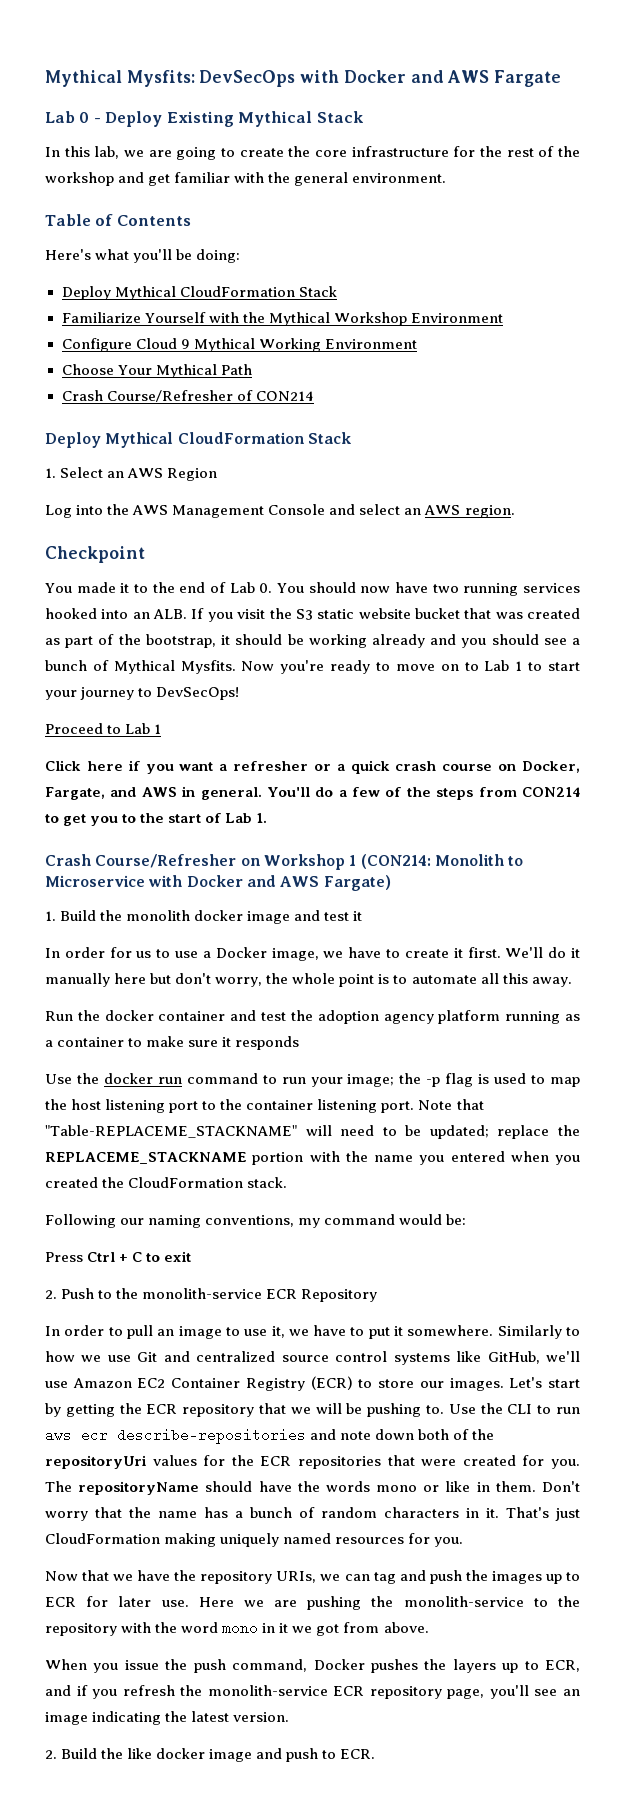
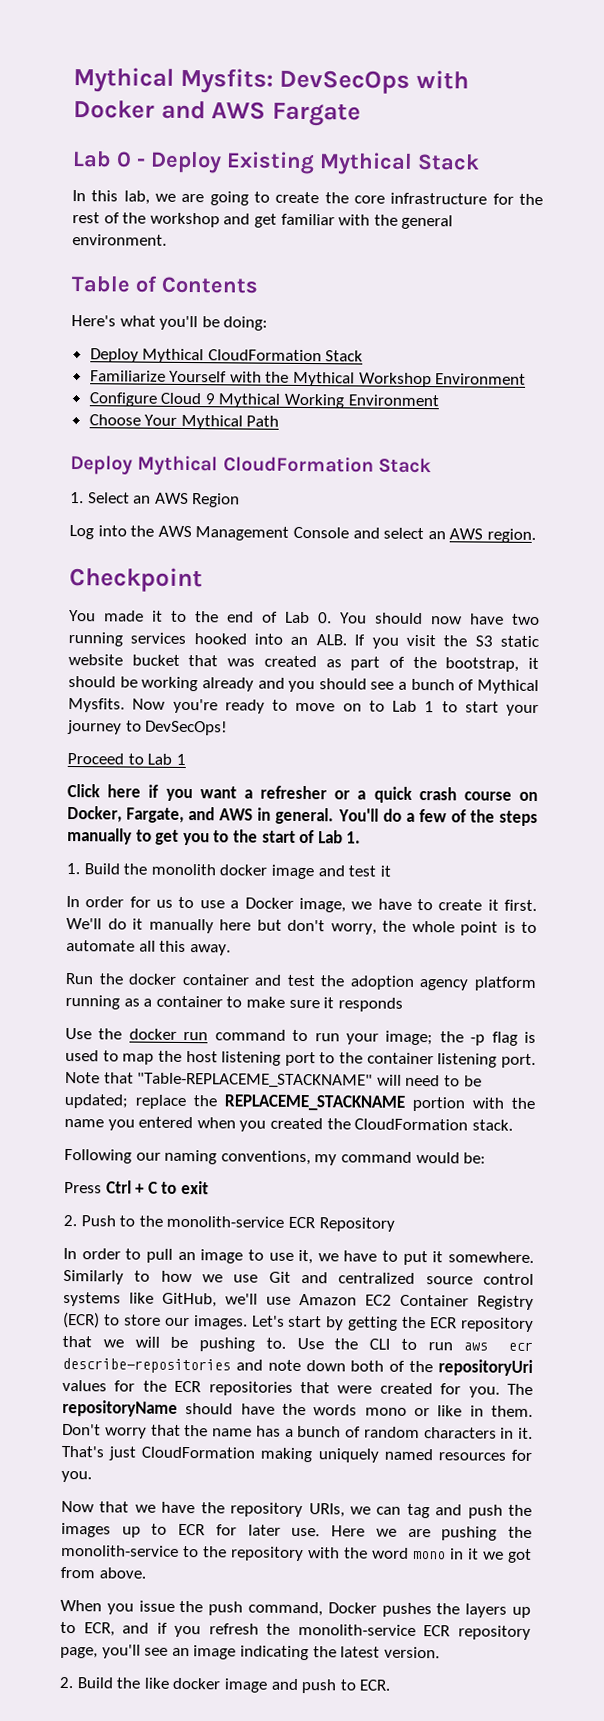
- Crash Course/Refresher of CON214
- You'll do a few of the steps from CON214 to get you to the start of Lab 1.
+ You'll do a few of the steps manually to get you to the start of Lab 1.
- Crash Course/Refresher on Workshop 1 (CON214: Monolith to Microservice with Docker and AWS Fargate)

